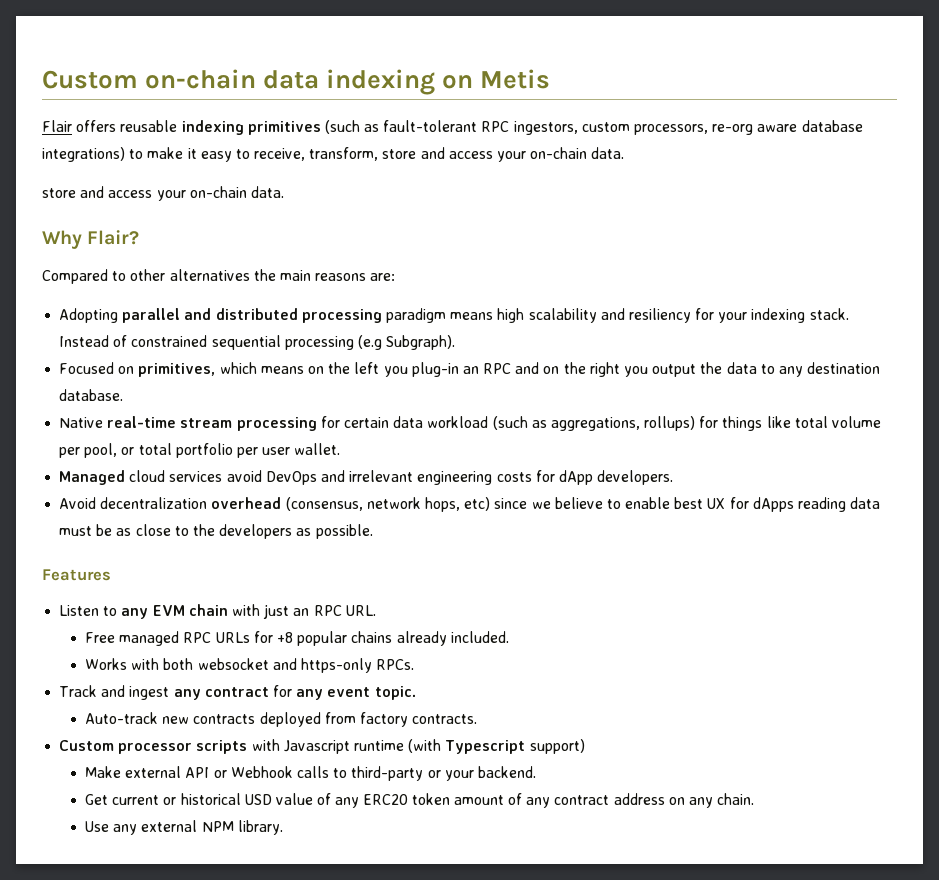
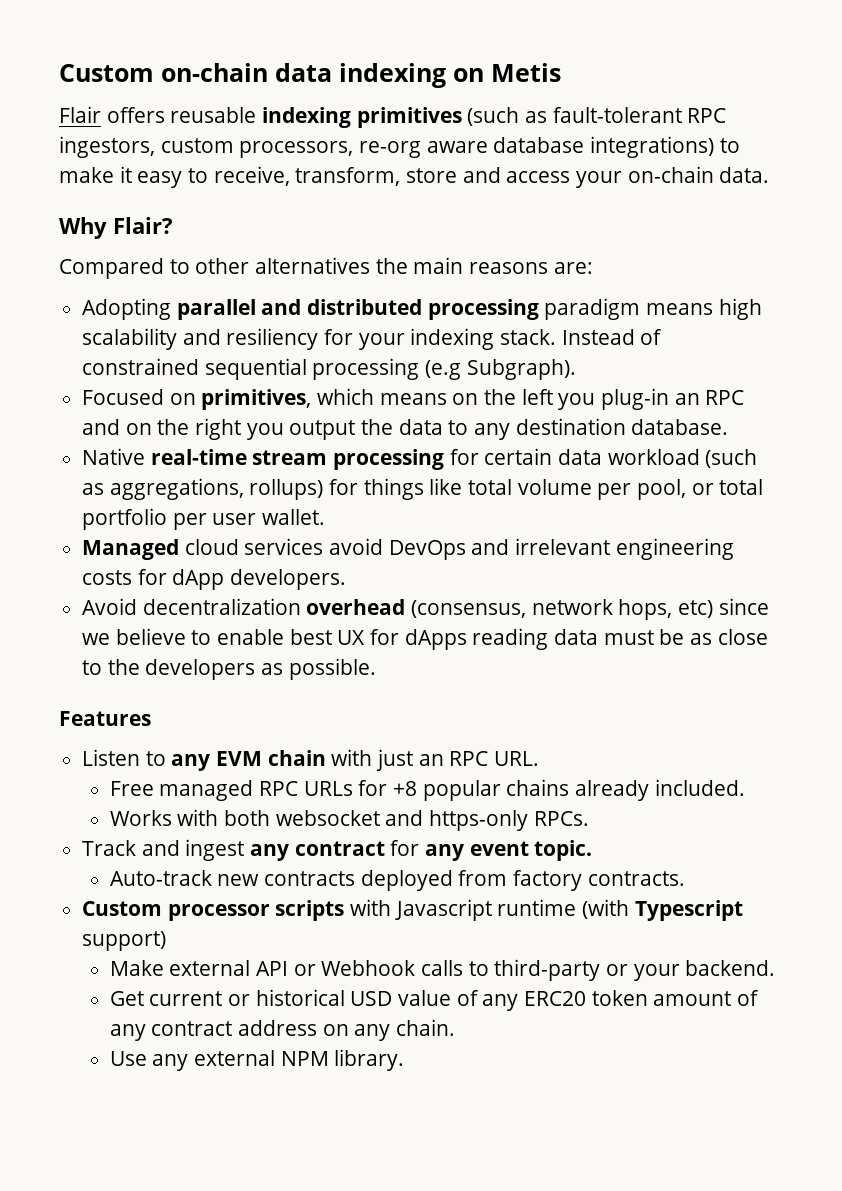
  Flair offers reusable indexing primitives (such as fault-tolerant RPC ingestors, custom processors, re-org aware database integrations) to make it easy to receive, transform, store and access your on-chain data.
- store and access your on-chain data.

